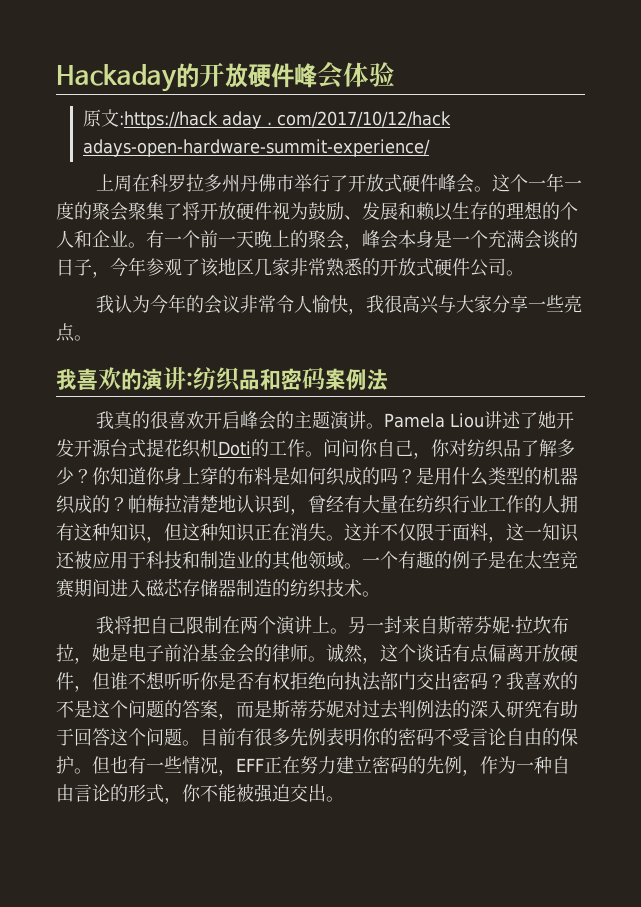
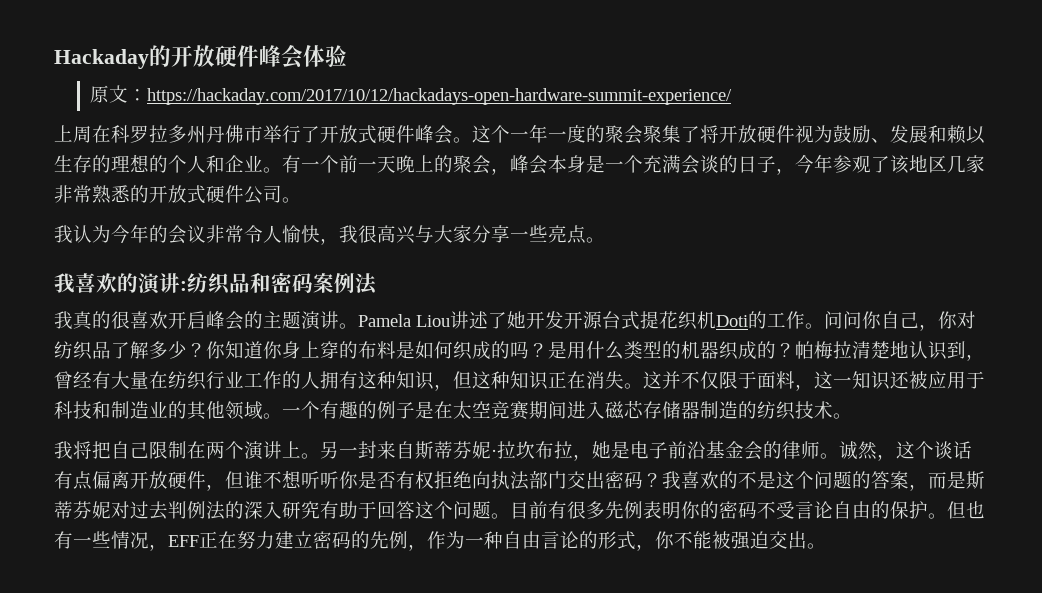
- 原文:https://hack aday . com/2017/10/12/hack adays-open-hardware-summit-experience/
+ 原文：https://hackaday.com/2017/10/12/hackadays-open-hardware-summit-experience/

